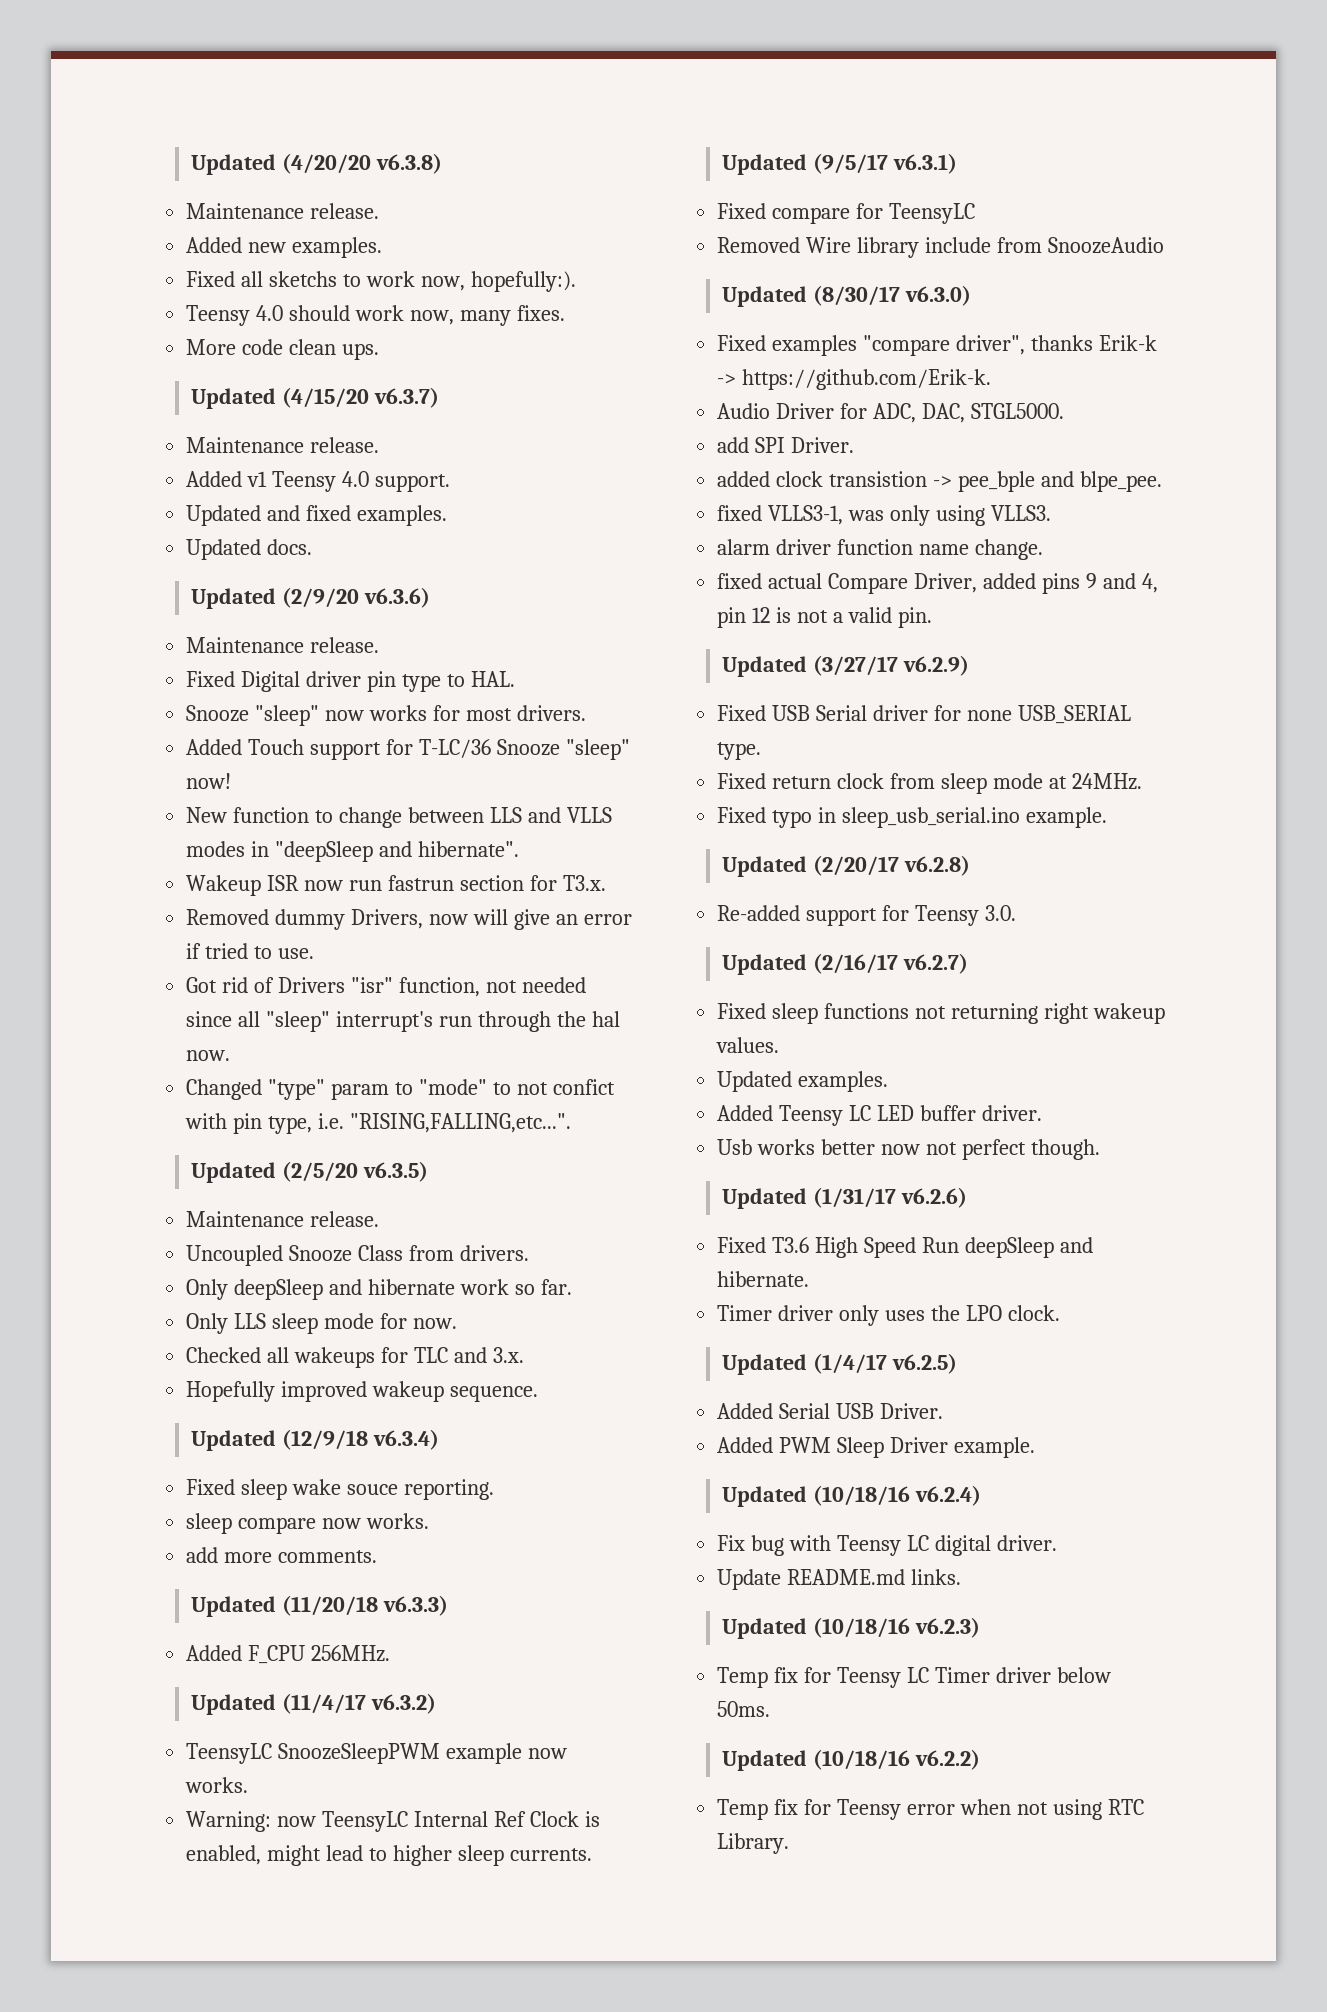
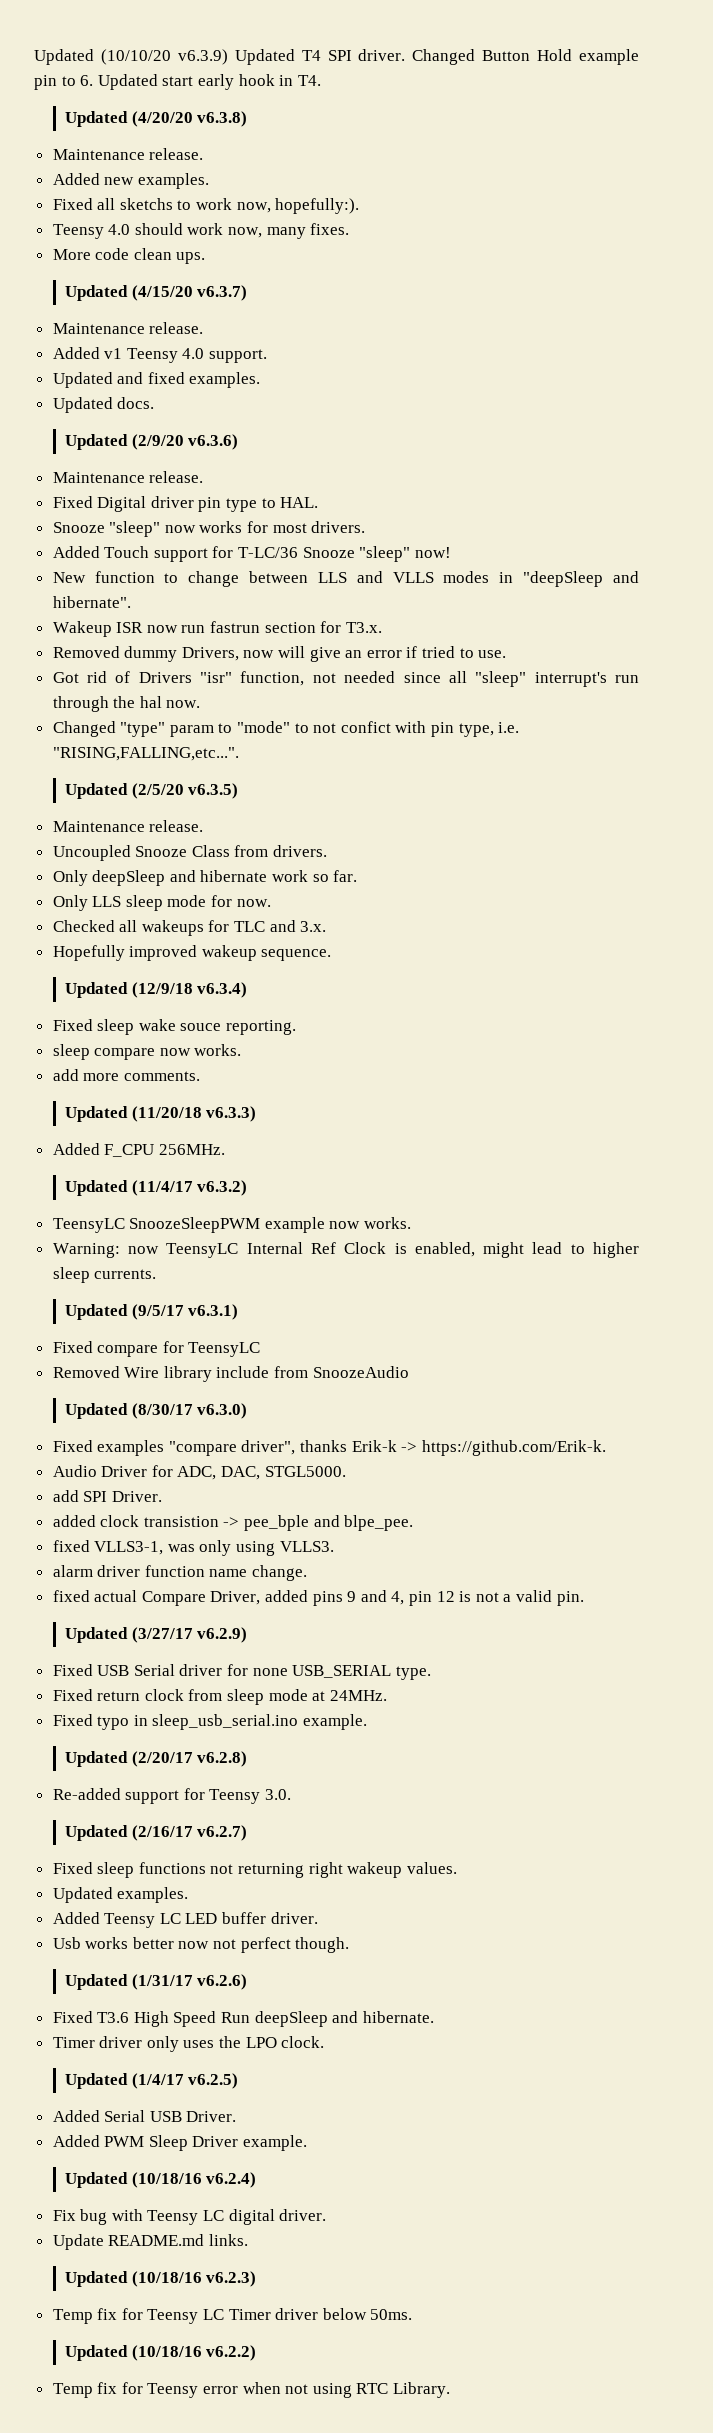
+ Updated (10/10/20 v6.3.9) Updated T4 SPI driver. Changed Button Hold example pin to 6. Updated start early hook in T4.

